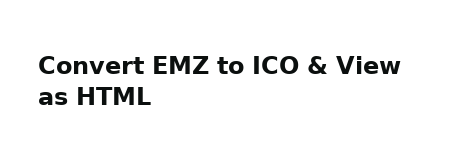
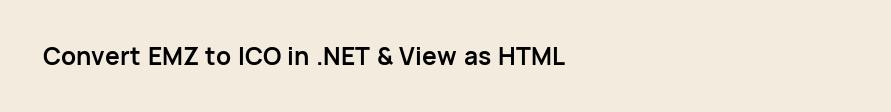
- Convert EMZ to ICO & View as HTML
+ Convert EMZ to ICO in .NET & View as HTML

